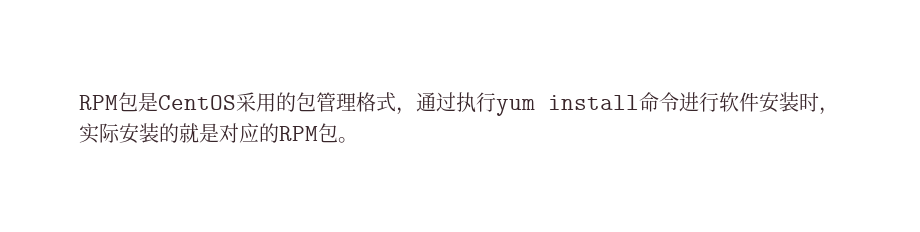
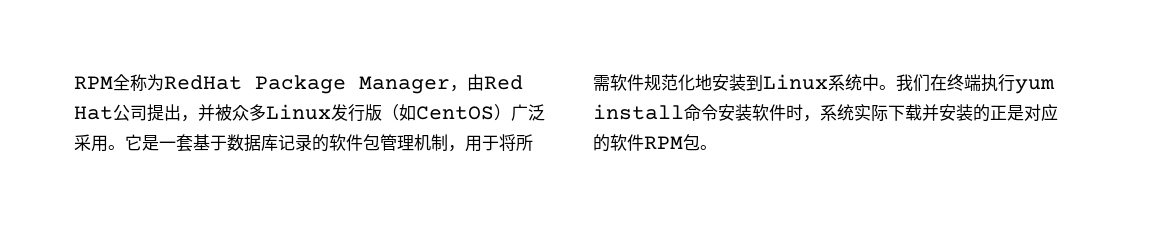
- RPM包是CentOS采用的包管理格式，通过执行yum install命令进行软件安装时，实际安装的就是对应的RPM包。
+ RPM全称为RedHat Package Manager，由Red Hat公司提出，并被众多Linux发行版（如CentOS）广泛采用。它是一套基于数据库记录的软件包管理机制，用于将所需软件规范化地安装到Linux系统中。我们在终端执行yum install命令安装软件时，系统实际下载并安装的正是对应的软件RPM包。

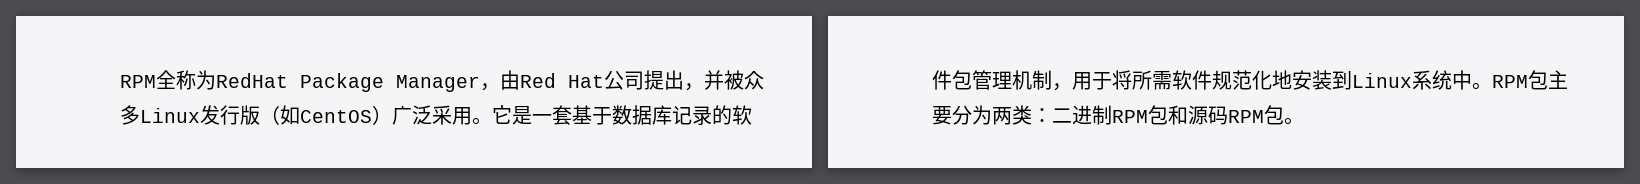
- 我们在终端执行yum install命令安装软件时，系统实际下载并安装的正是对应的软件RPM包。
+ RPM包主要分为两类：二进制RPM包和源码RPM包。

